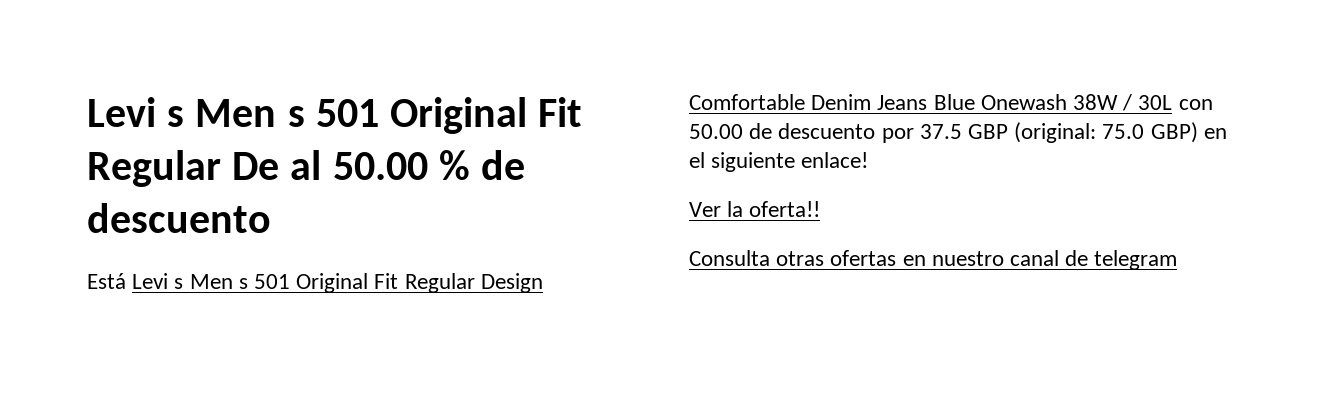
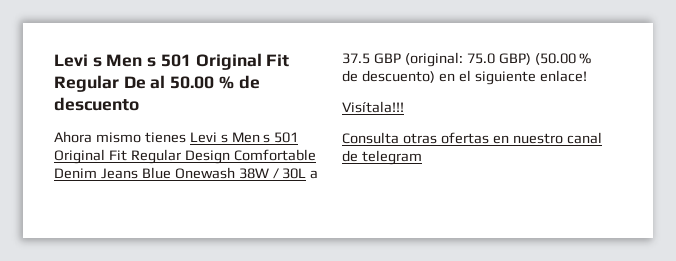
- Está Levi s Men s 501 Original Fit Regular Design Comfortable Denim Jeans Blue Onewash 38W / 30L con 50.00 de descuento por 37.5 GBP (original: 75.0 GBP) en el siguiente enlace!
+ Ahora mismo tienes Levi s Men s 501 Original Fit Regular Design Comfortable Denim Jeans Blue Onewash 38W / 30L a 37.5 GBP (original: 75.0 GBP) (50.00 % de descuento) en el siguiente enlace!
- Ver la oferta!!
+ Visítala!!!

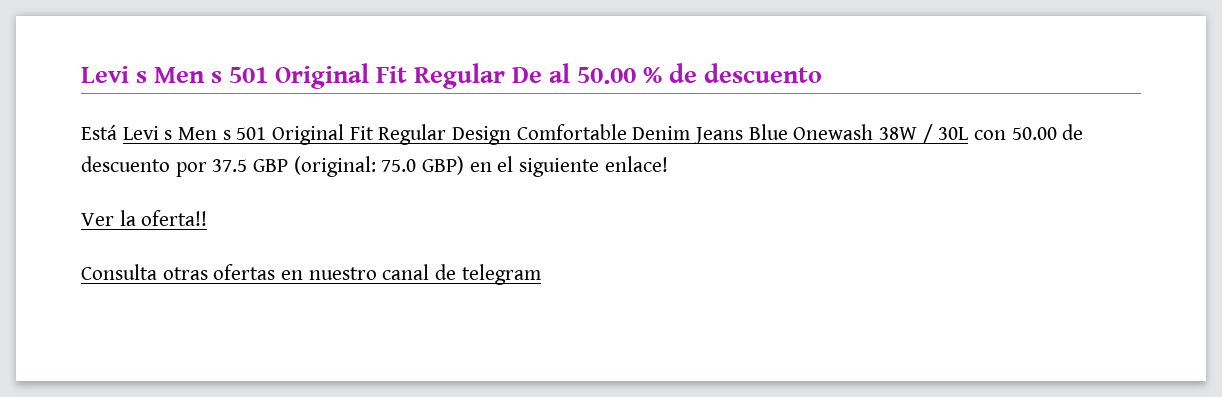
- Ahora mismo tienes Levi s Men s 501 Original Fit Regular Design Comfortable Denim Jeans Blue Onewash 38W / 30L a 37.5 GBP (original: 75.0 GBP) (50.00 % de descuento) en el siguiente enlace!
+ Está Levi s Men s 501 Original Fit Regular Design Comfortable Denim Jeans Blue Onewash 38W / 30L con 50.00 de descuento por 37.5 GBP (original: 75.0 GBP) en el siguiente enlace!
- Visítala!!!
+ Ver la oferta!!

